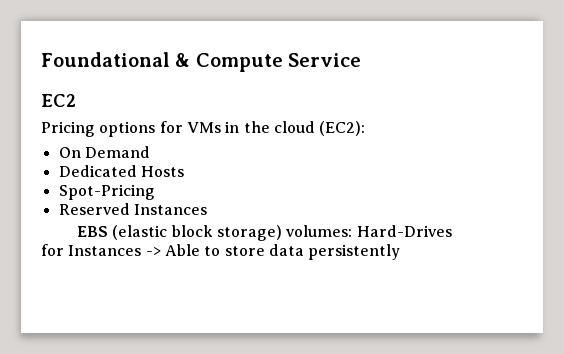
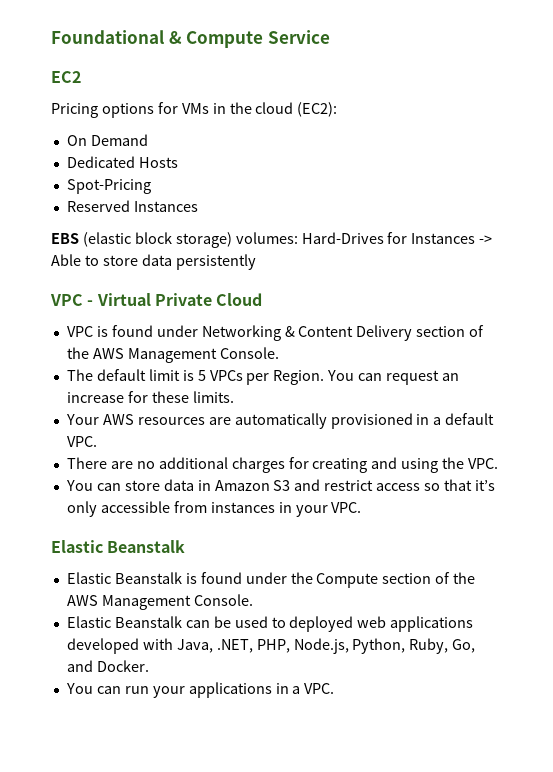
+ VPC - Virtual Private Cloud
+ VPC is found under Networking & Content Delivery section of the AWS Management Console.
+ The default limit is 5 VPCs per Region. You can request an increase for these limits.
+ Your AWS resources are automatically provisioned in a default VPC.
+ There are no additional charges for creating and using the VPC.
+ You can store data in Amazon S3 and restrict access so that it’s only accessible from instances in your VPC.
+ Elastic Beanstalk
+ Elastic Beanstalk is found under the Compute section of the AWS Management Console.
+ Elastic Beanstalk can be used to deployed web applications developed with Java, .NET, PHP, Node.js, Python, Ruby, Go, and Docker.
+ You can run your applications in a VPC.

